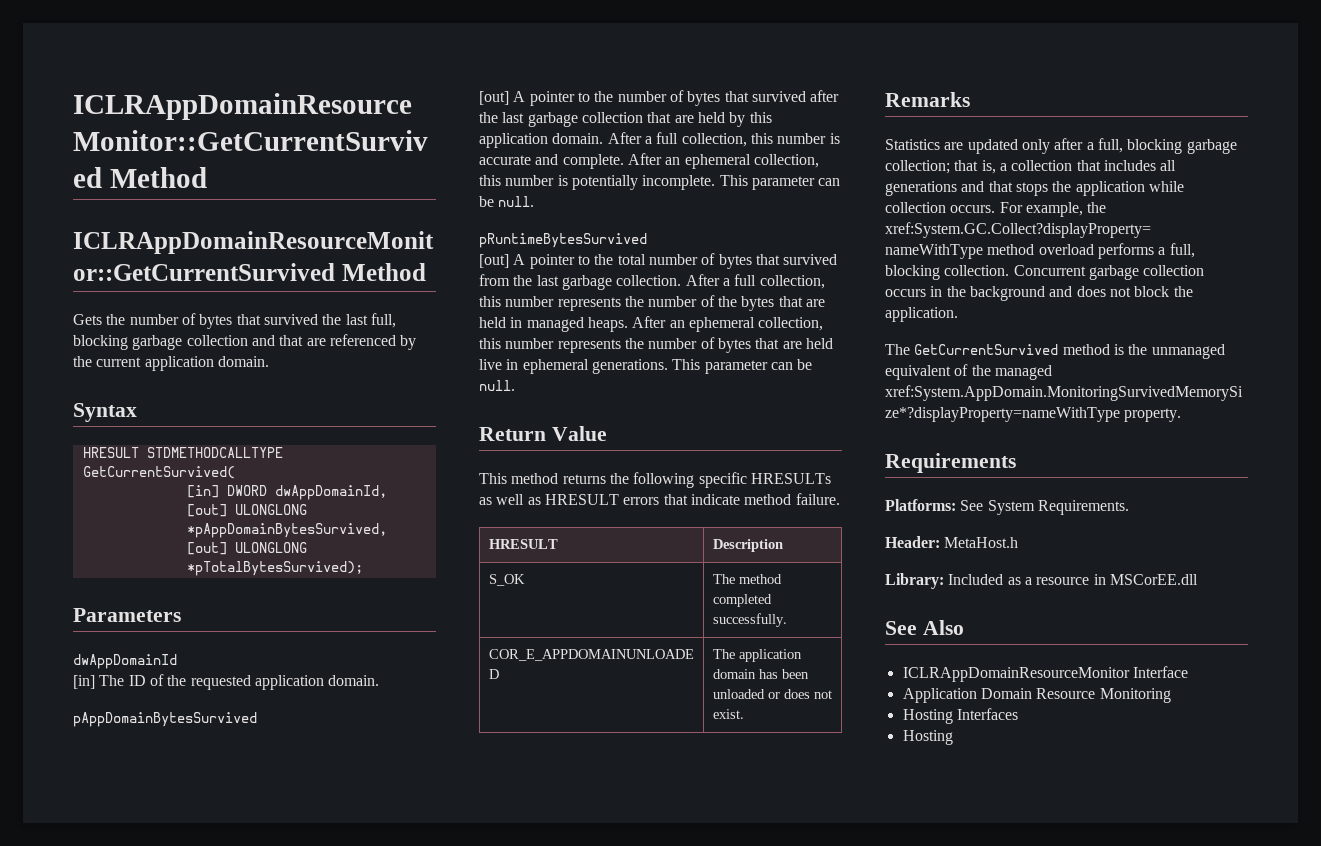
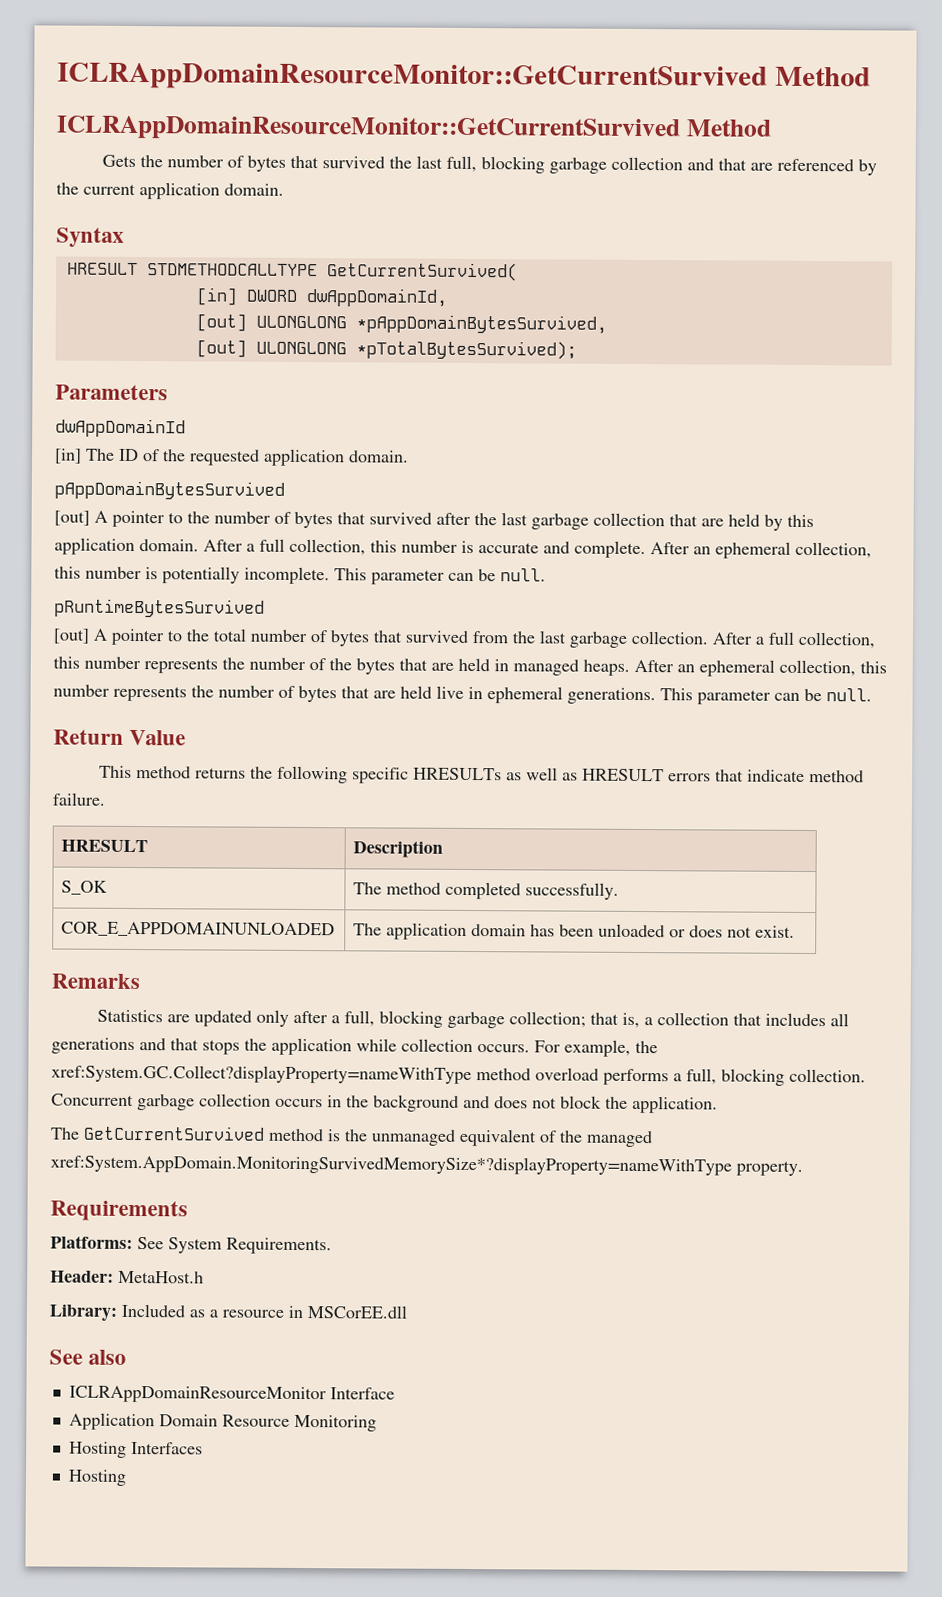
- See Also
+ See also

